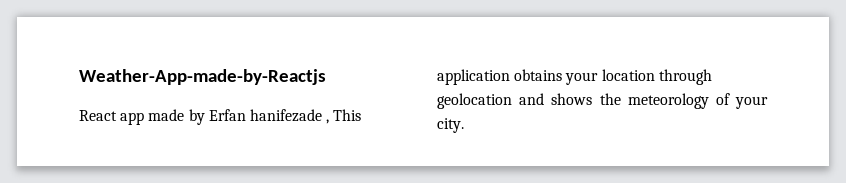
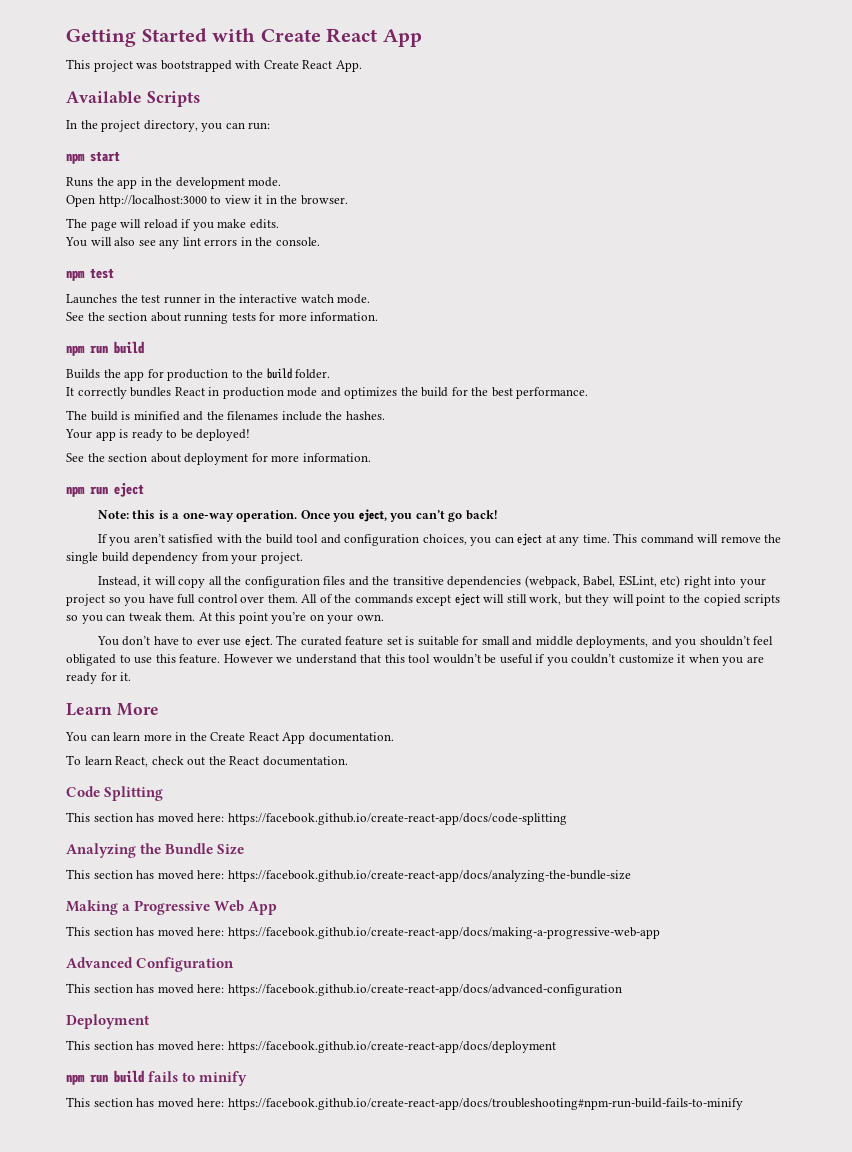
- Weather-App-made-by-Reactjs
- React app made by Erfan hanifezade , This application obtains your location through geolocation and shows the meteorology of your city.
+ Getting Started with Create React App
+ This project was bootstrapped with Create React App.
+ Available Scripts
+ In the project directory, you can run:
+ npm start
+ Runs the app in the development mode.
+ Open http://localhost:3000 to view it in the browser.
+ The page will reload if you make edits.
+ You will also see any lint errors in the console.
+ npm test
+ Launches the test runner in the interactive watch mode.
+ See the section about running tests for more information.
+ npm run build
+ Builds the app for production to the build folder.
+ It correctly bundles React in production mode and optimizes the build for the best performance.
+ The build is minified and the filenames include the hashes.
+ Your app is ready to be deployed!
+ See the section about deployment for more information.
+ npm run eject
+ Note: this is a one-way operation. Once you eject, you can’t go back!
+ If you aren’t satisfied with the build tool and configuration choices, you can eject at any time. This command will remove the single build dependency from your project.
+ Instead, it will copy all the configuration files and the transitive dependencies (webpack, Babel, ESLint, etc) right into your project so you have full control over them. All of the commands except eject will still work, but they will point to the copied scripts so you can tweak them. At this point you’re on your own.
+ You don’t have to ever use eject. The curated feature set is suitable for small and middle deployments, and you shouldn’t feel obligated to use this feature. However we understand that this tool wouldn’t be useful if you couldn’t customize it when you are ready for it.
+ Learn More
+ You can learn more in the Create React App documentation.
+ To learn React, check out the React documentation.
+ Code Splitting
+ This section has moved here: https://facebook.github.io/create-react-app/docs/code-splitting
+ Analyzing the Bundle Size
+ This section has moved here: https://facebook.github.io/create-react-app/docs/analyzing-the-bundle-size
+ Making a Progressive Web App
+ This section has moved here: https://facebook.github.io/create-react-app/docs/making-a-progressive-web-app
+ Advanced Configuration
+ This section has moved here: https://facebook.github.io/create-react-app/docs/advanced-configuration
+ Deployment
+ This section has moved here: https://facebook.github.io/create-react-app/docs/deployment
+ npm run build fails to minify
+ This section has moved here: https://facebook.github.io/create-react-app/docs/troubleshooting#npm-run-build-fails-to-minify

